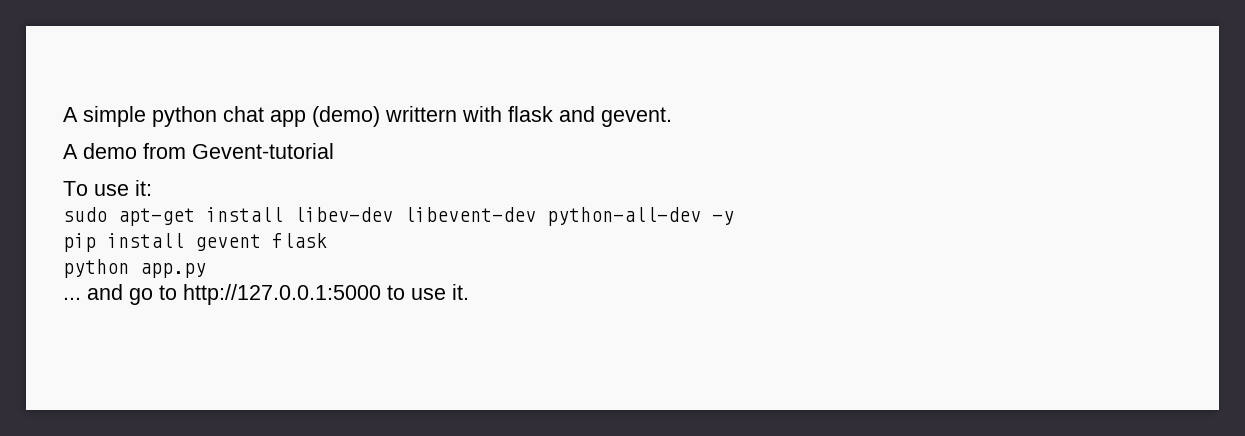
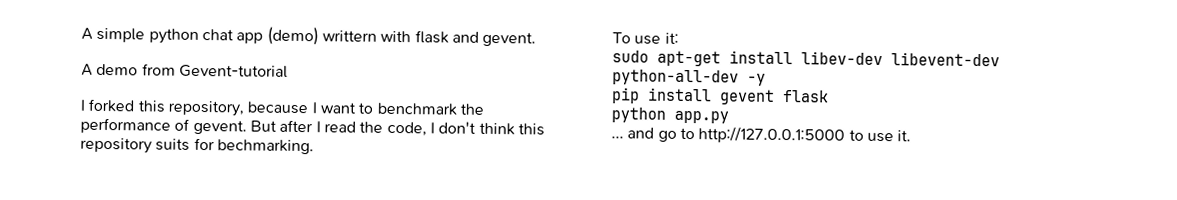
+ I forked this repository, because I want to benchmark the performance of gevent. But after I read the code, I don't think this repository suits for bechmarking.

